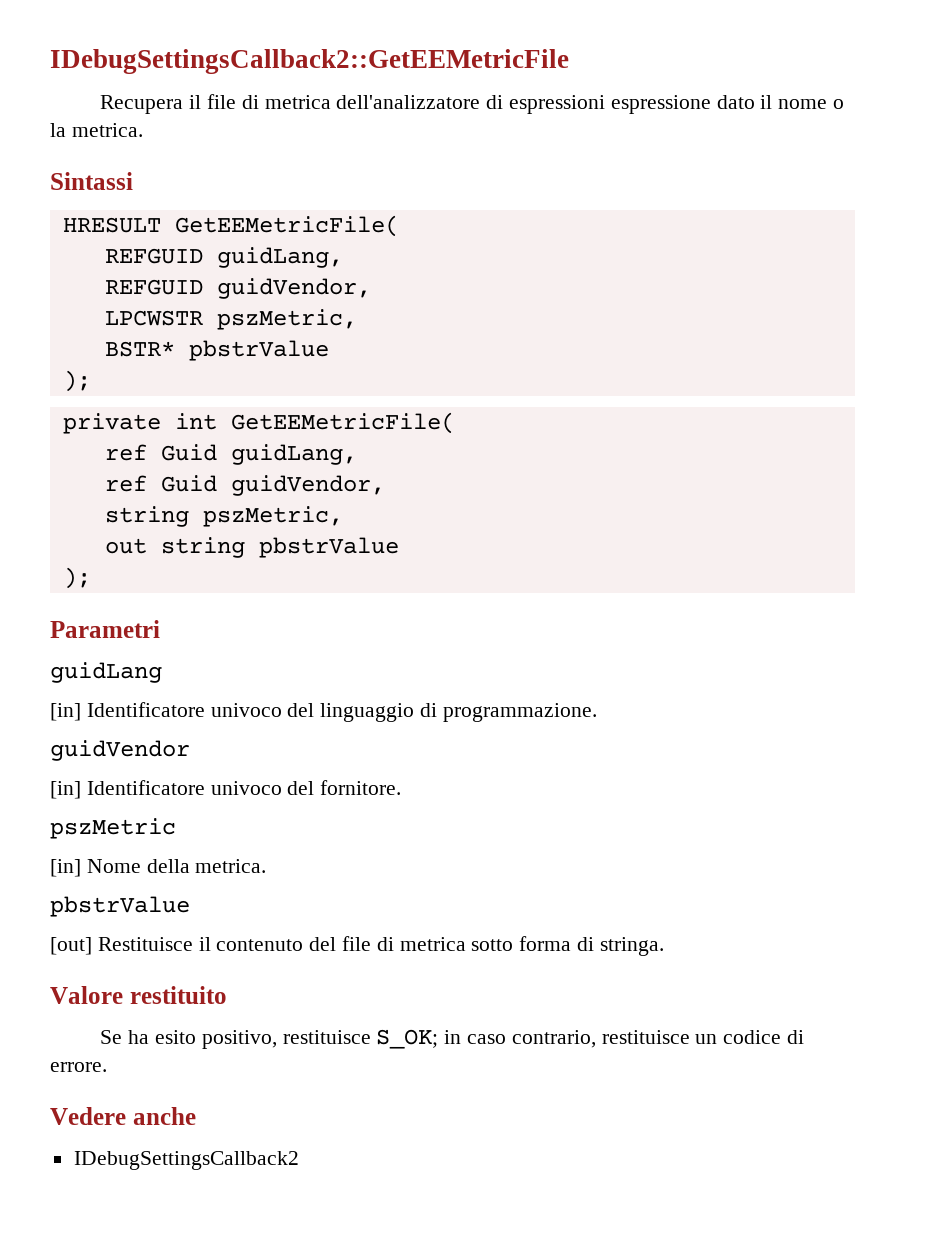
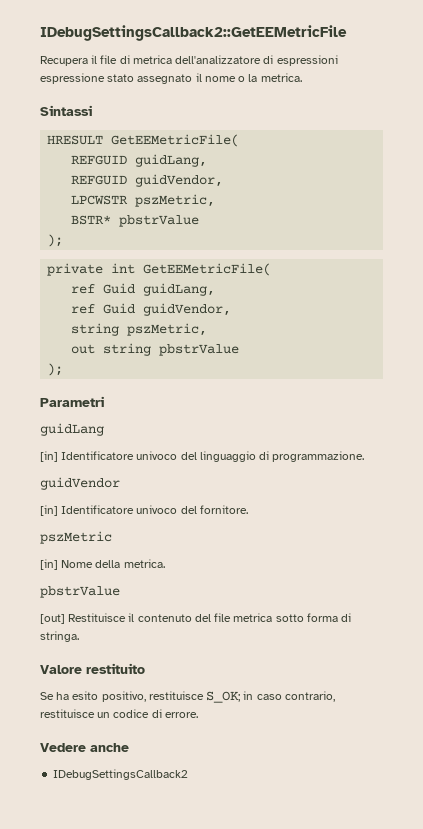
- Recupera il file di metrica dell'analizzatore di espressioni espressione dato il nome o la metrica.
+ Recupera il file di metrica dell'analizzatore di espressioni espressione stato assegnato il nome o la metrica.
- [out] Restituisce il contenuto del file di metrica sotto forma di stringa.
+ [out] Restituisce il contenuto del file metrica sotto forma di stringa.

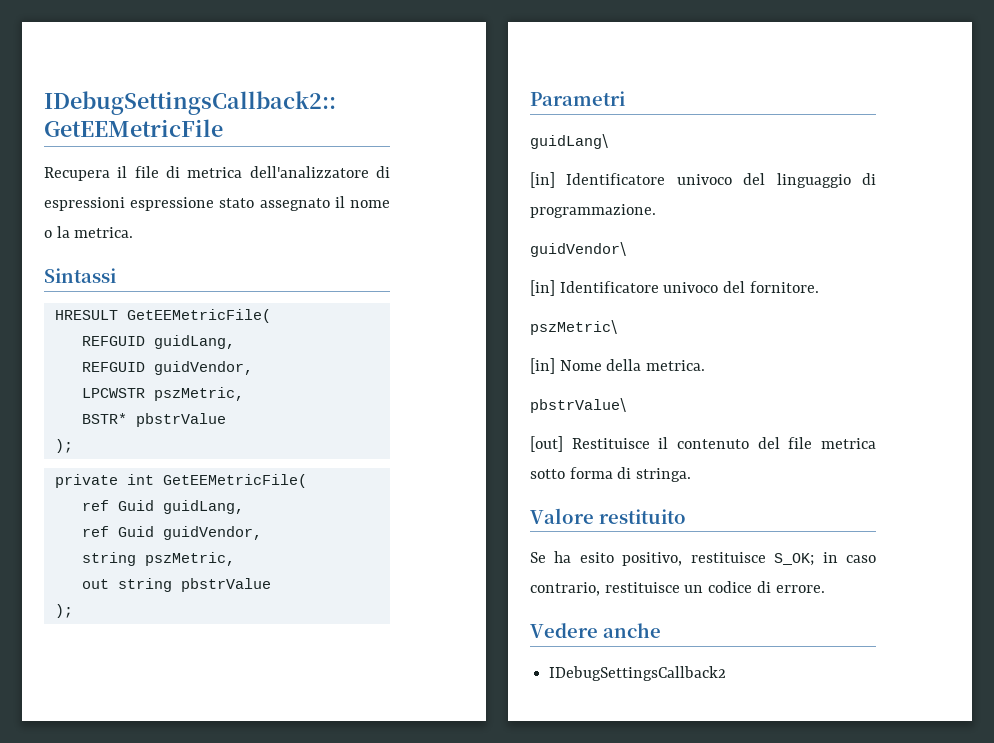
- guidLang
+ guidLang\
- guidVendor
+ guidVendor\
- pszMetric
+ pszMetric\
  [in] Nome della metrica.
- pbstrValue
+ pbstrValue\

